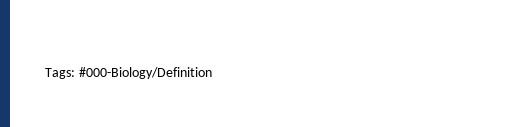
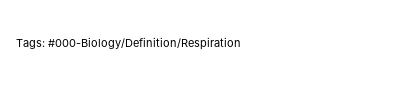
- Tags: #000-Biology/Definition
+ Tags: #000-Biology/Definition/Respiration

